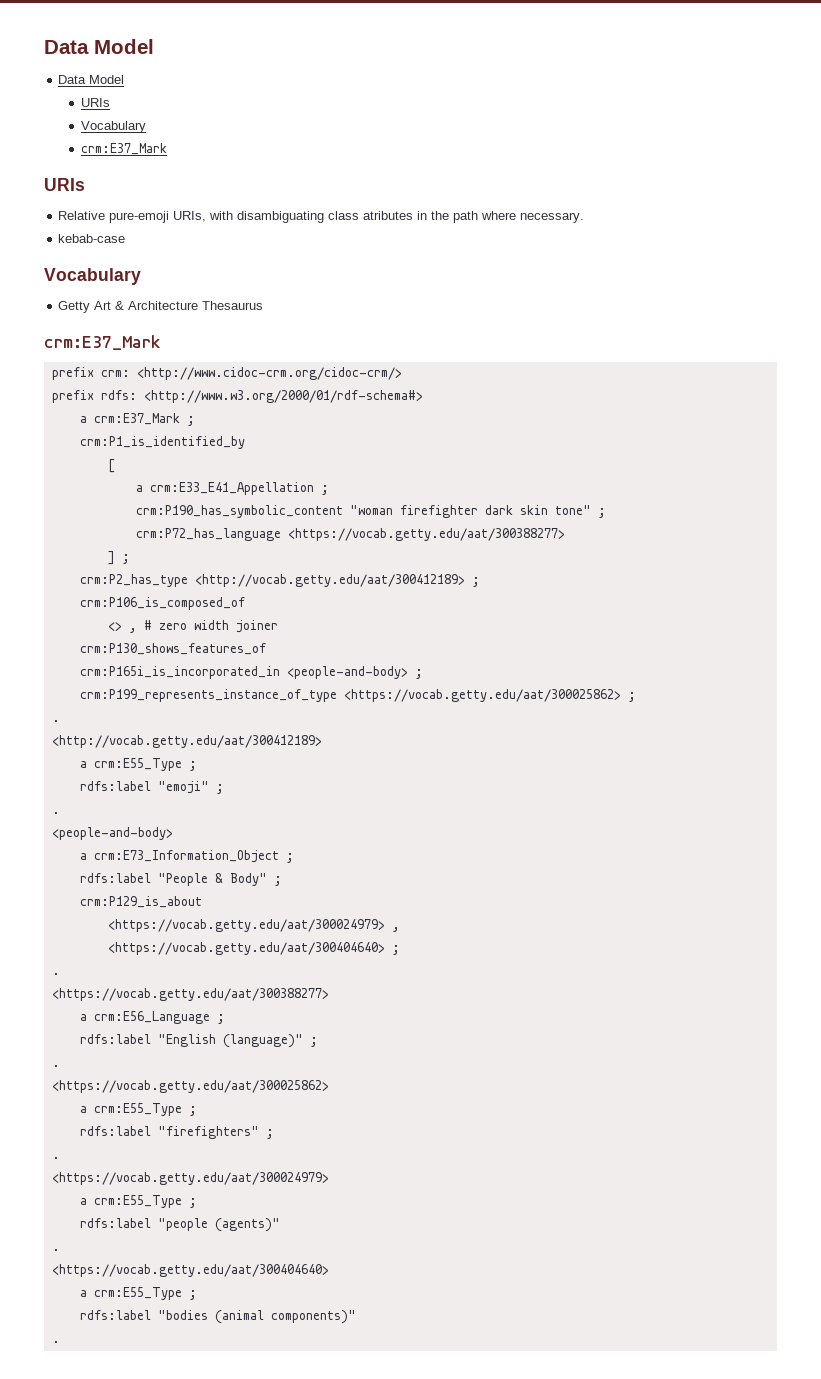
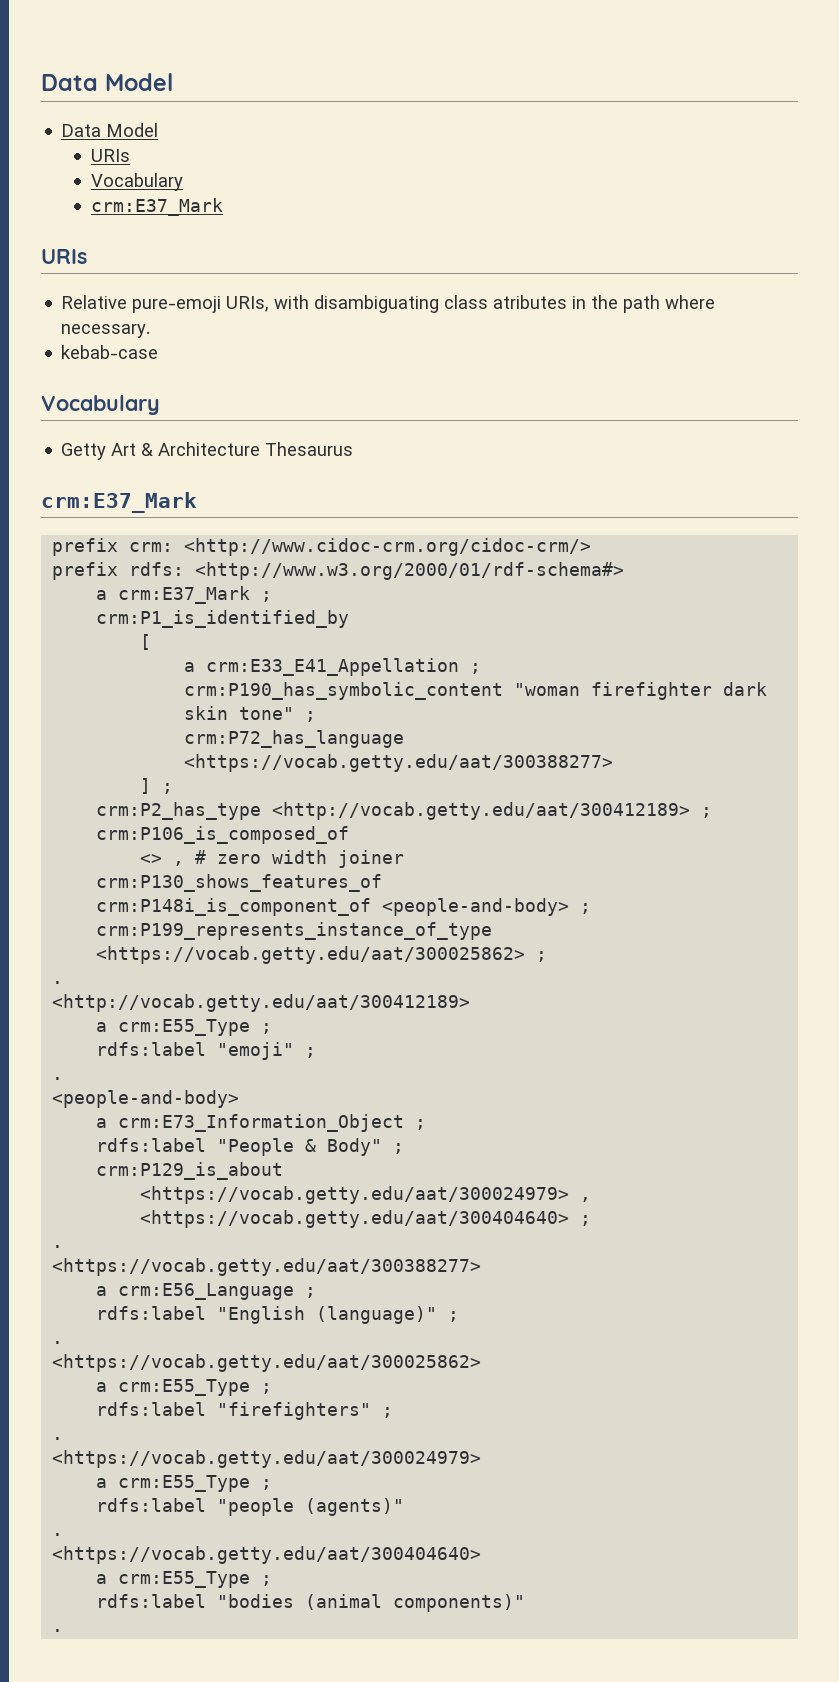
- crm:P165i_is_incorporated_in <people-and-body> ;
+ crm:P148i_is_component_of <people-and-body> ;

